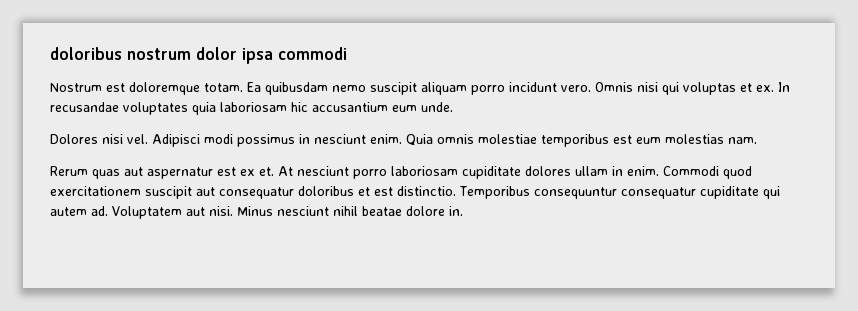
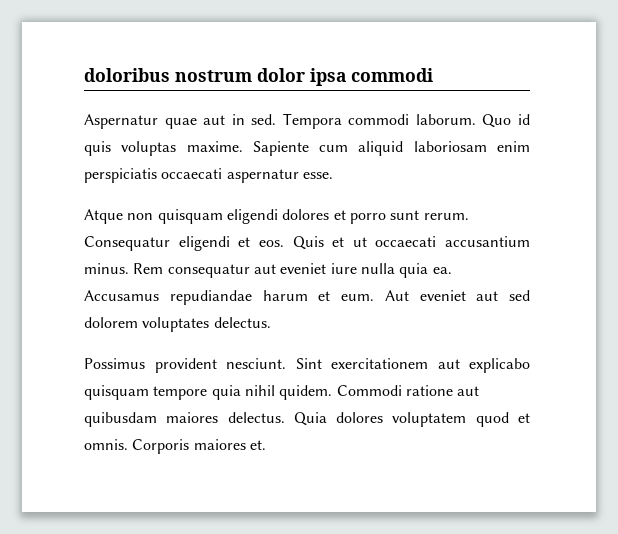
- Nostrum est doloremque totam. Ea quibusdam nemo suscipit aliquam porro incidunt vero. Omnis nisi qui voluptas et ex. In recusandae voluptates quia laboriosam hic accusantium eum unde.
- Dolores nisi vel. Adipisci modi possimus in nesciunt enim. Quia omnis molestiae temporibus est eum molestias nam.
- Rerum quas aut aspernatur est ex et. At nesciunt porro laboriosam cupiditate dolores ullam in enim. Commodi quod exercitationem suscipit aut consequatur doloribus et est distinctio. Temporibus consequuntur consequatur cupiditate qui autem ad. Voluptatem aut nisi. Minus nesciunt nihil beatae dolore in.
+ Aspernatur quae aut in sed. Tempora commodi laborum. Quo id quis voluptas maxime. Sapiente cum aliquid laboriosam enim perspiciatis occaecati aspernatur esse.
+ Atque non quisquam eligendi dolores et porro sunt rerum. Consequatur eligendi et eos. Quis et ut occaecati accusantium minus. Rem consequatur aut eveniet iure nulla quia ea. Accusamus repudiandae harum et eum. Aut eveniet aut sed dolorem voluptates delectus.
+ Possimus provident nesciunt. Sint exercitationem aut explicabo quisquam tempore quia nihil quidem. Commodi ratione aut quibusdam maiores delectus. Quia dolores voluptatem quod et omnis. Corporis maiores et.

